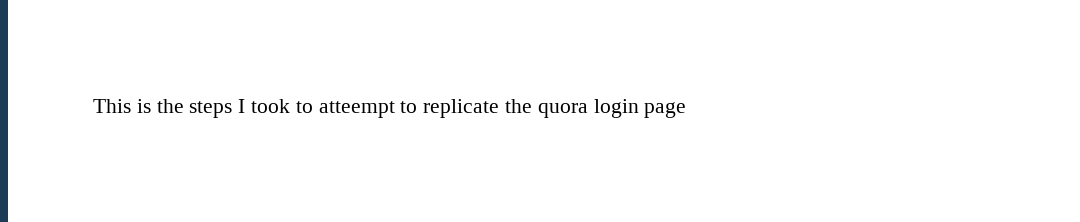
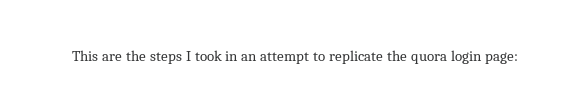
- This is the steps I took to atteempt to replicate the quora login page
+ This are the steps I took in an attempt to replicate the quora login page:

